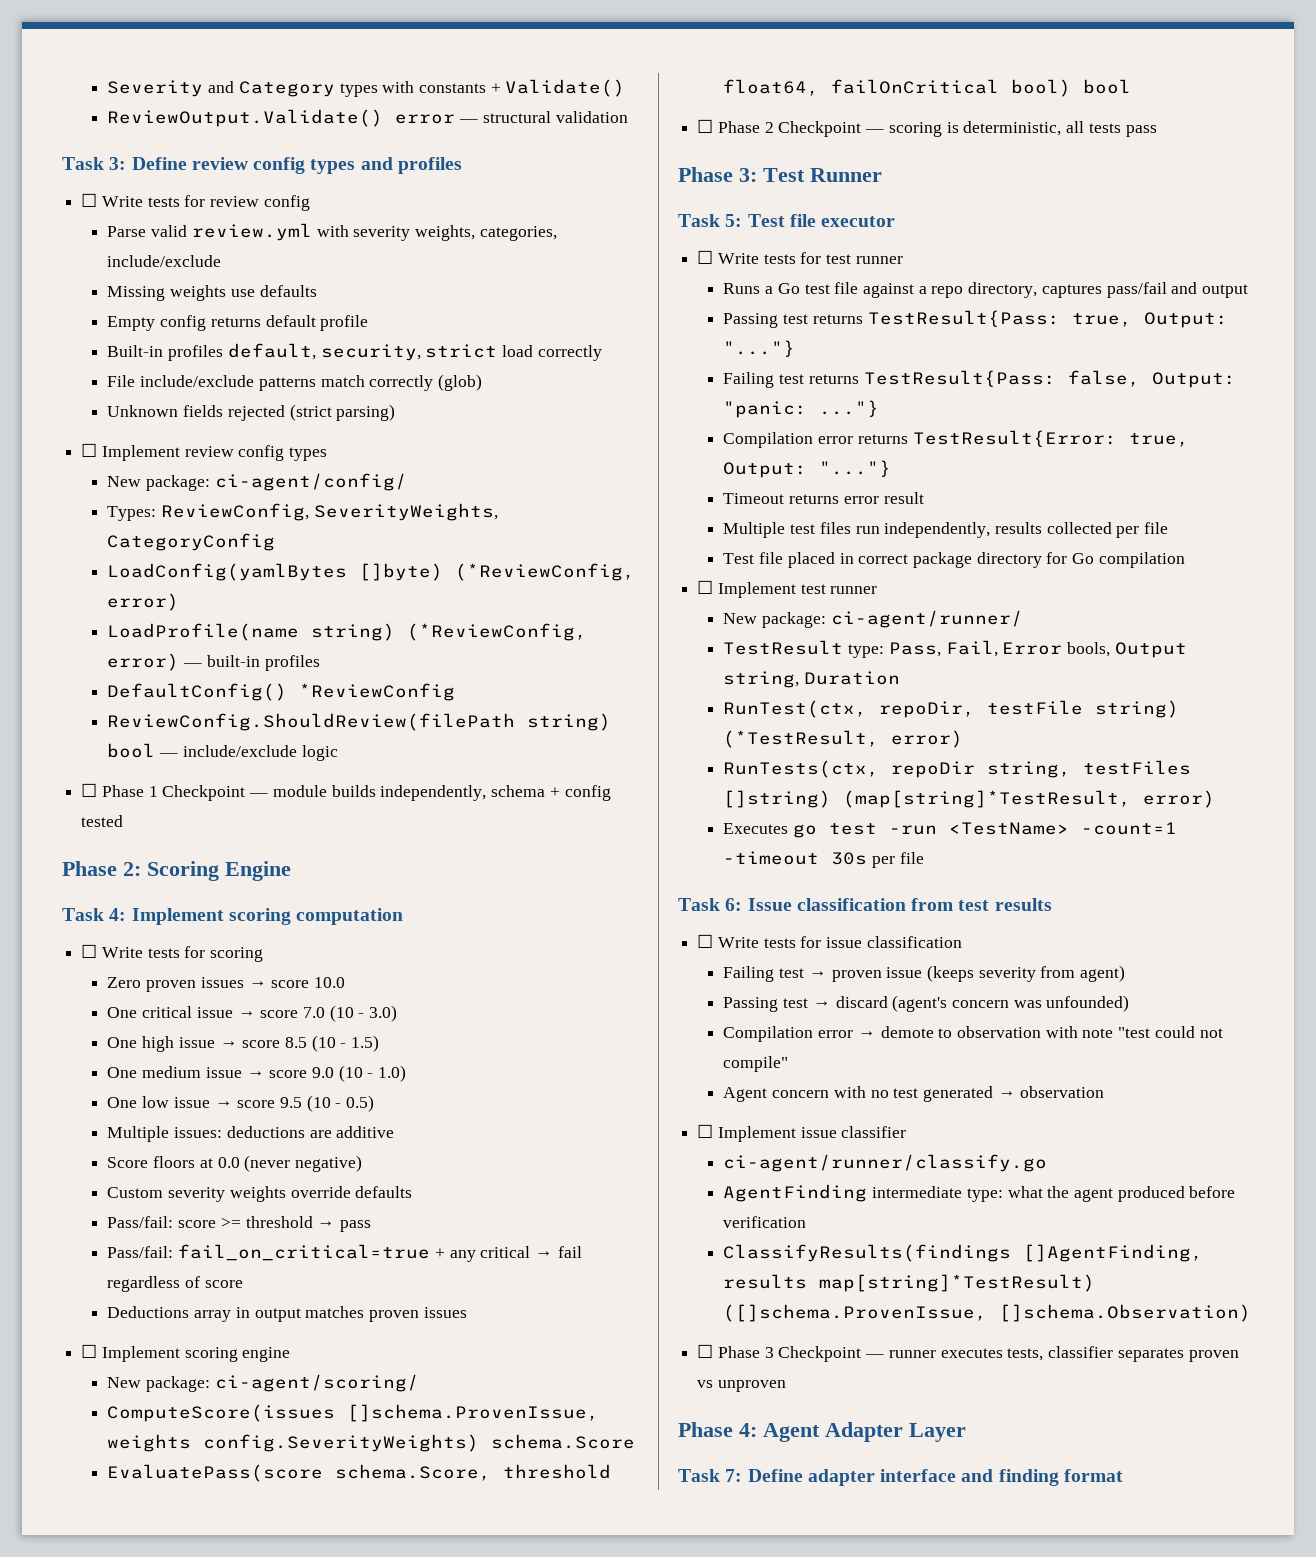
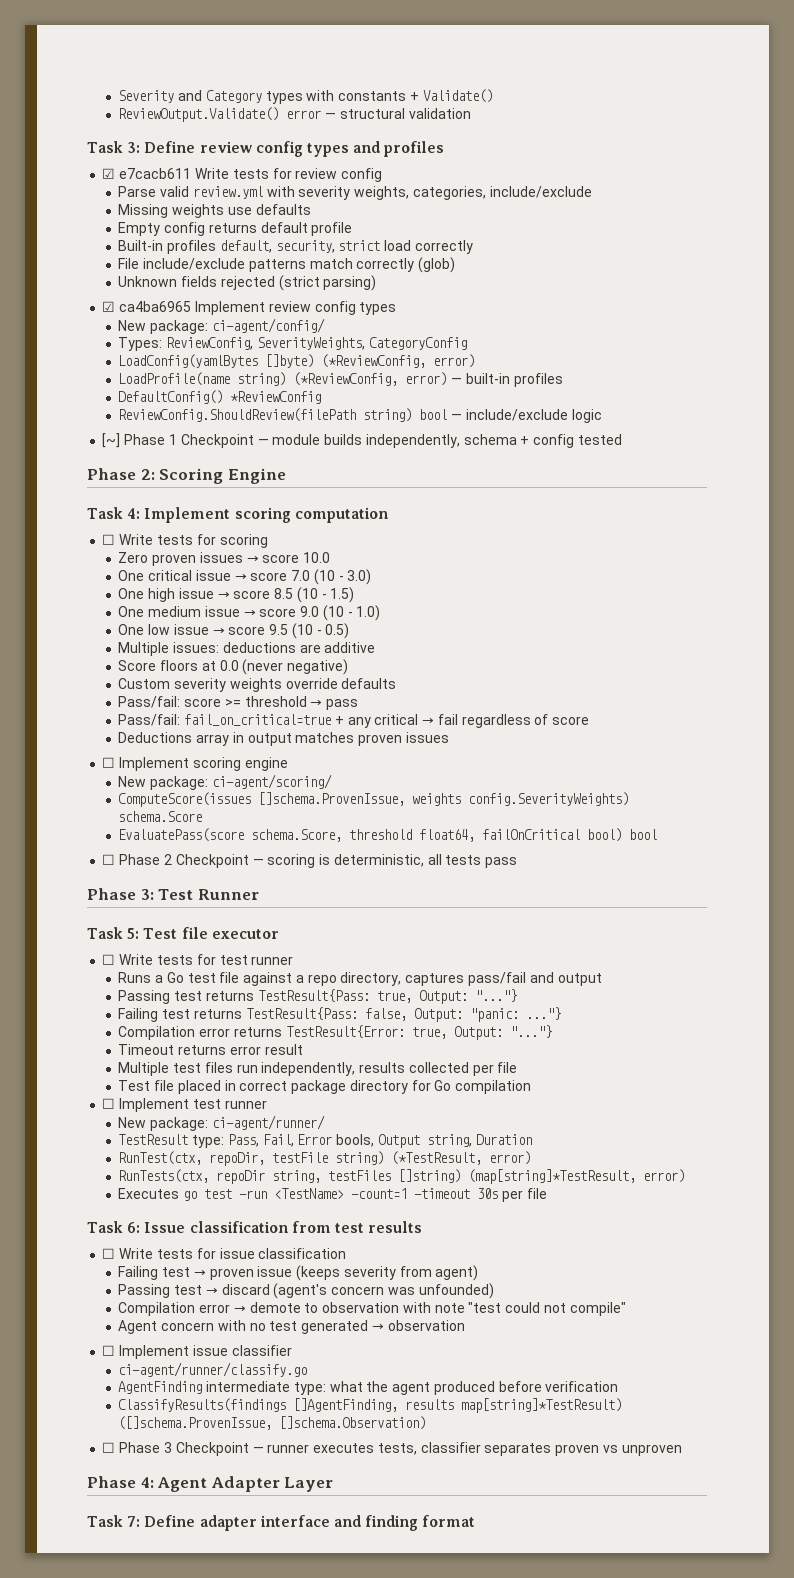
- ☐ Write tests for review config
+ ☑ e7cacb611 Write tests for review config
- ☐ Implement review config types
+ ☑ ca4ba6965 Implement review config types
- ☐ Phase 1 Checkpoint — module builds independently, schema + config tested
+ [~] Phase 1 Checkpoint — module builds independently, schema + config tested

